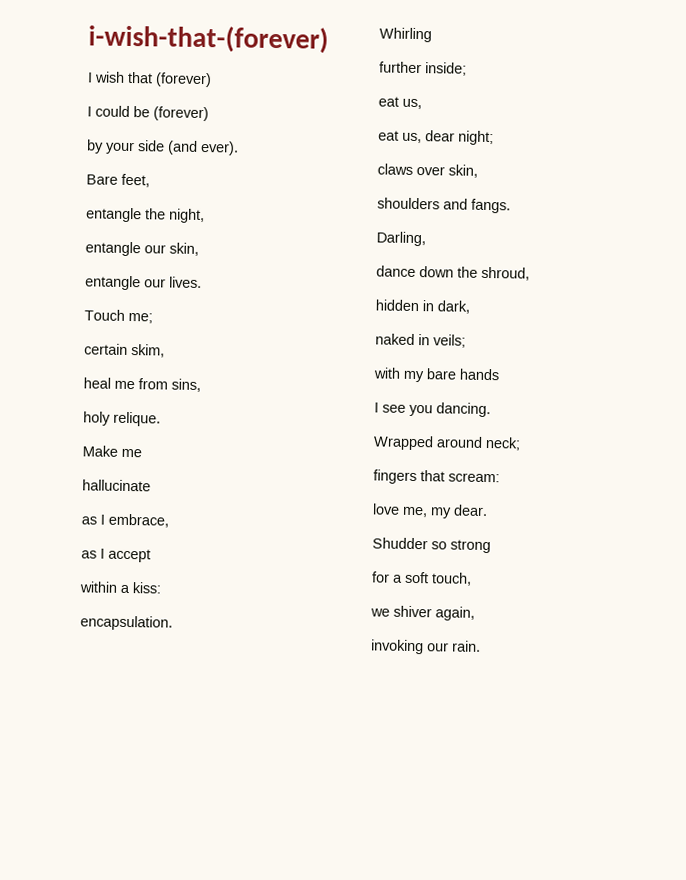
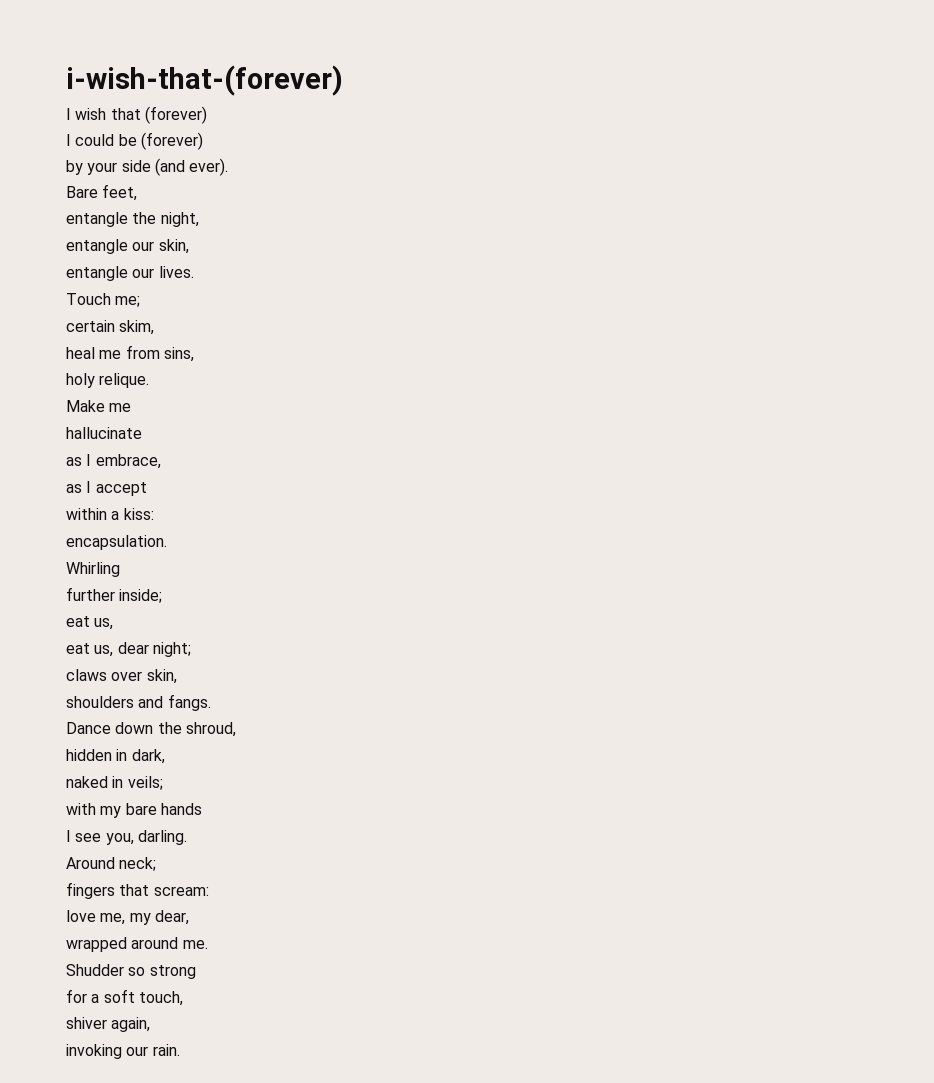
- Darling,
- dance down the shroud,
+ Dance down the shroud,
- I see you dancing.
- Wrapped around neck;
+ I see you, darling.
+ Around neck;
- love me, my dear.
+ love me, my dear,
+ wrapped around me.
- we shiver again,
+ shiver again,

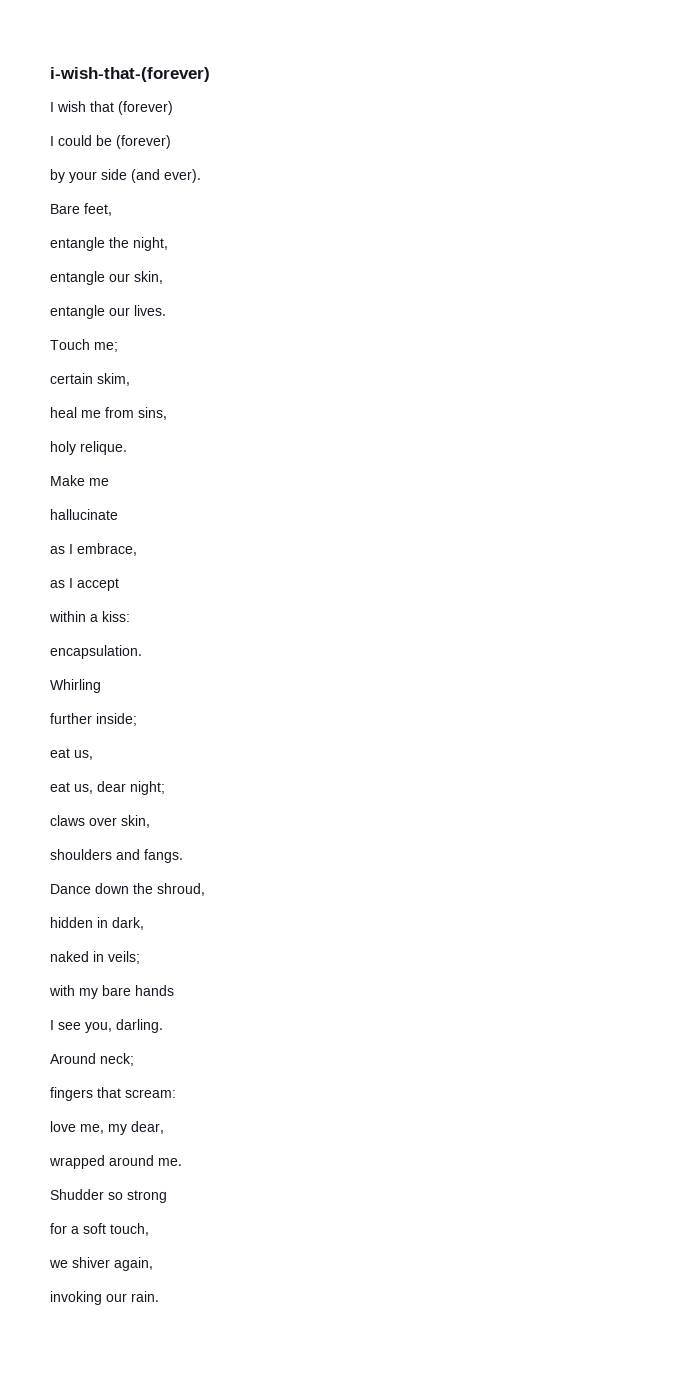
- shiver again,
+ we shiver again,

